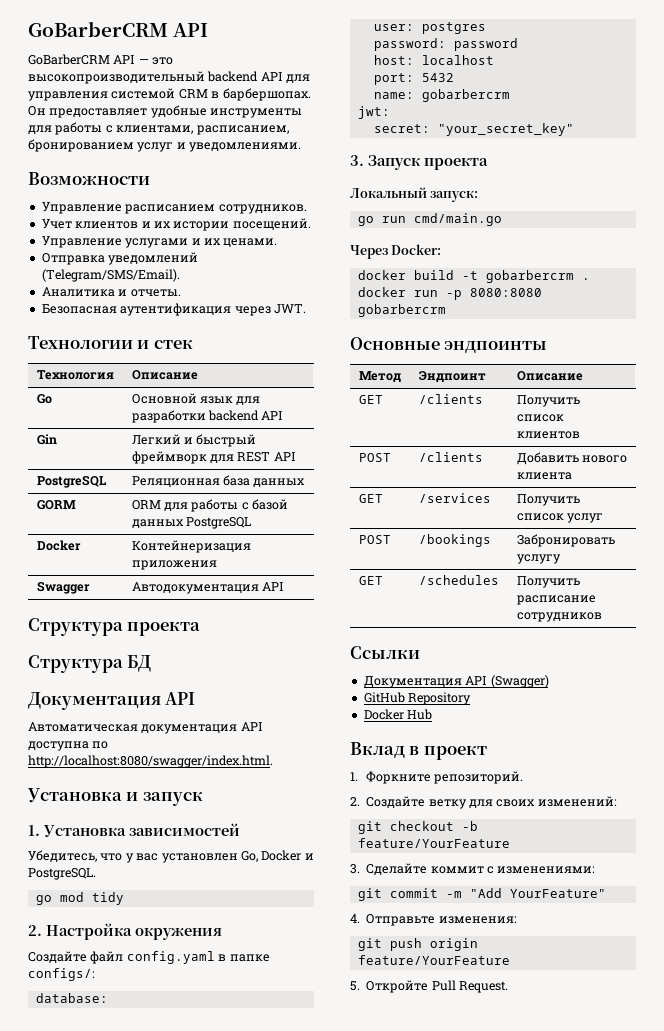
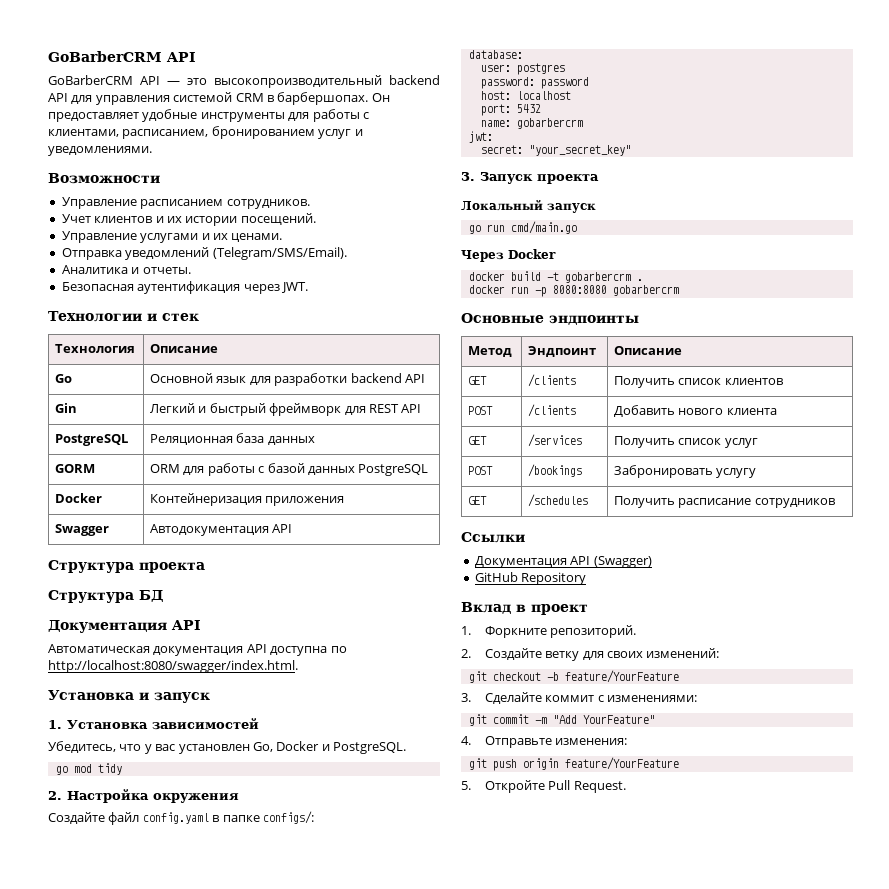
- Локальный запуск:
+ Локальный запуск
- Через Docker:
+ Через Docker
- Docker Hub

